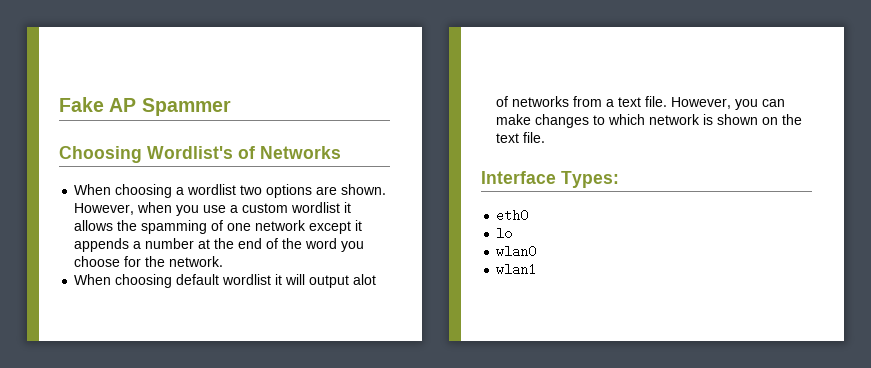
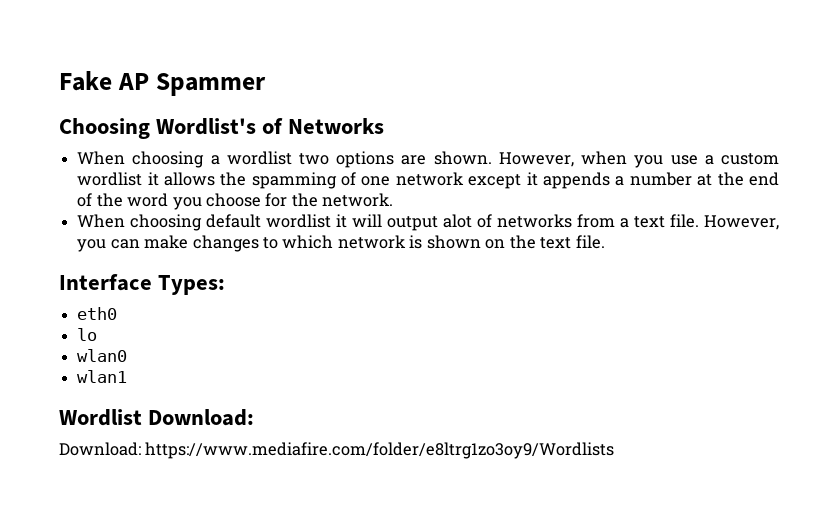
+ Wordlist Download:
+ Download: https://www.mediafire.com/folder/e8ltrg1zo3oy9/Wordlists

